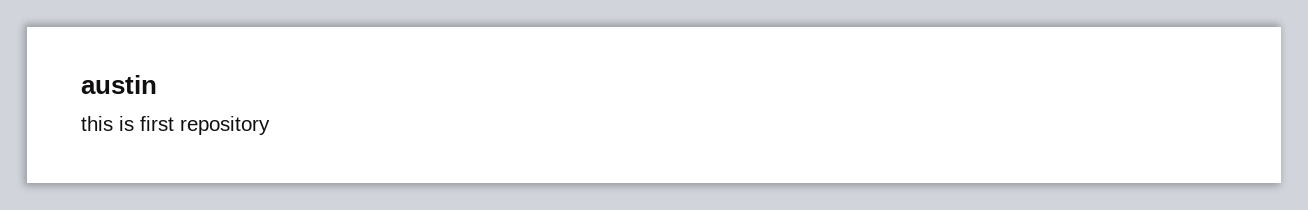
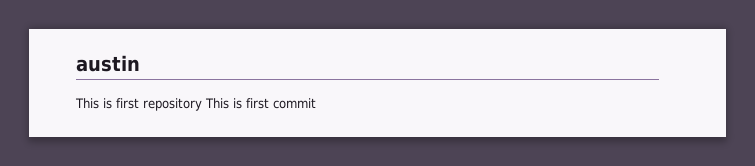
- this is first repository
+ This is first repository This is first commit

